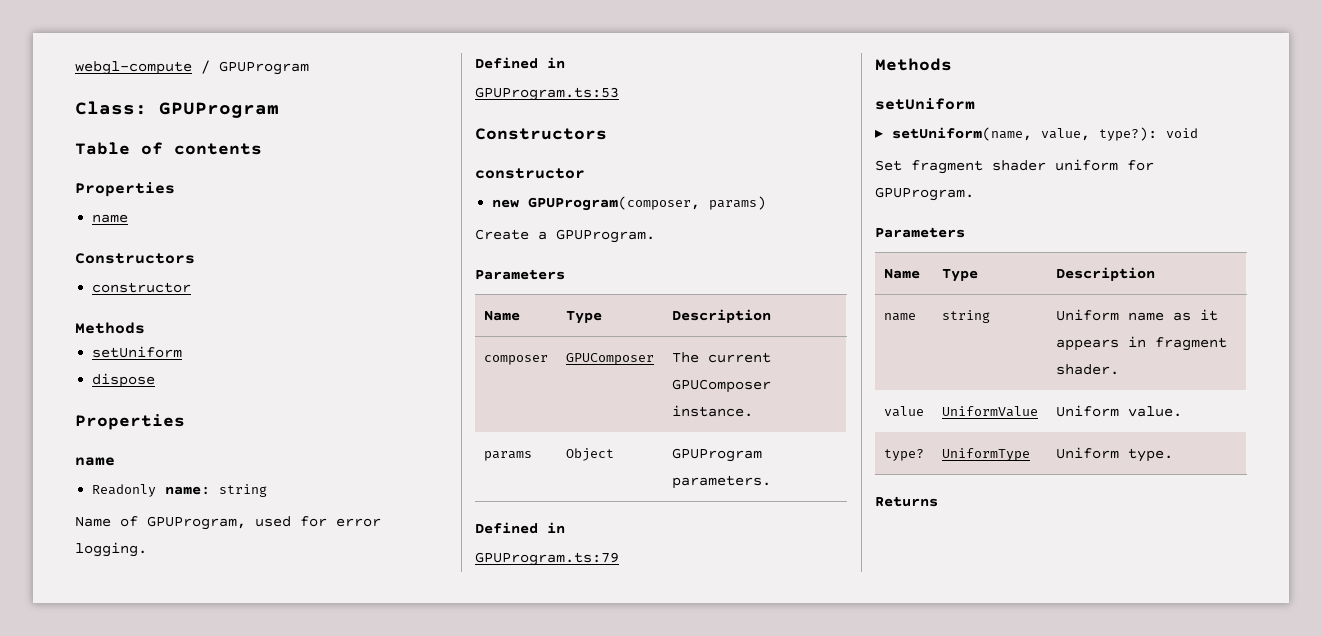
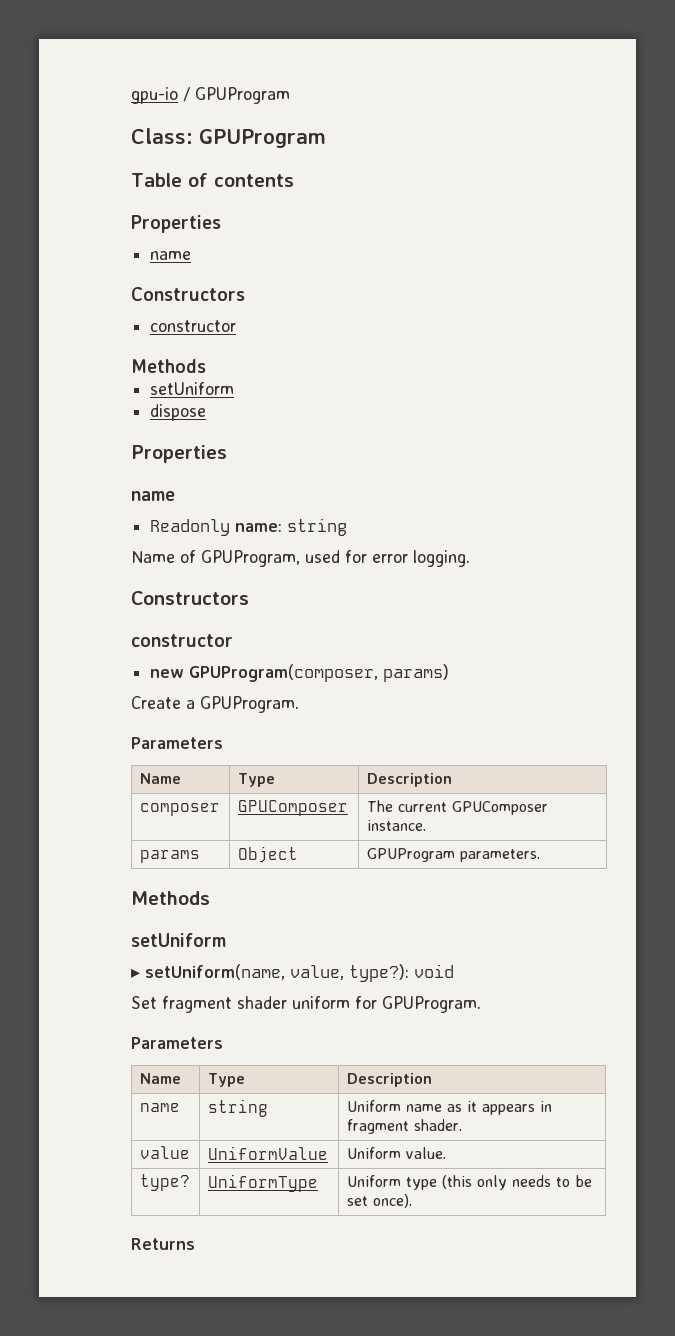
- webgl-compute / GPUProgram
+ gpu-io / GPUProgram
  Name of GPUProgram, used for error logging.
- Defined in
- GPUProgram.ts:53
  params | Object | GPUProgram parameters.
- Defined in
- GPUProgram.ts:79
- type? | UniformType | Uniform type.
+ type? | UniformType | Uniform type (this only needs to be set once).

